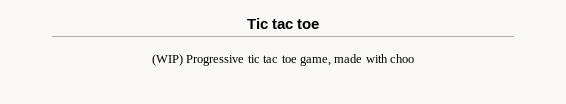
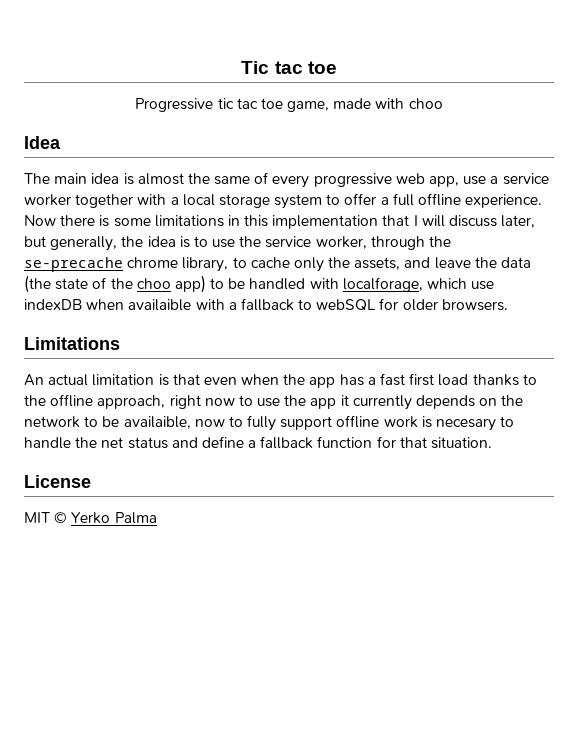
- (WIP) Progressive tic tac toe game, made with choo
+ Progressive tic tac toe game, made with choo
+ Idea
+ The main idea is almost the same of every progressive web app, use a service worker together with a local storage system to offer a full offline experience. Now there is some limitations in this implementation that I will discuss later, but generally, the idea is to use the service worker, through the se-precache chrome library, to cache only the assets, and leave the data (the state of the choo app) to be handled with localforage, which use indexDB when availaible with a fallback to webSQL for older browsers.
+ Limitations
+ An actual limitation is that even when the app has a fast first load thanks to the offline approach, right now to use the app it currently depends on the network to be availaible, now to fully support offline work is necesary to handle the net status and define a fallback function for that situation.
+ License
+ MIT © Yerko Palma

